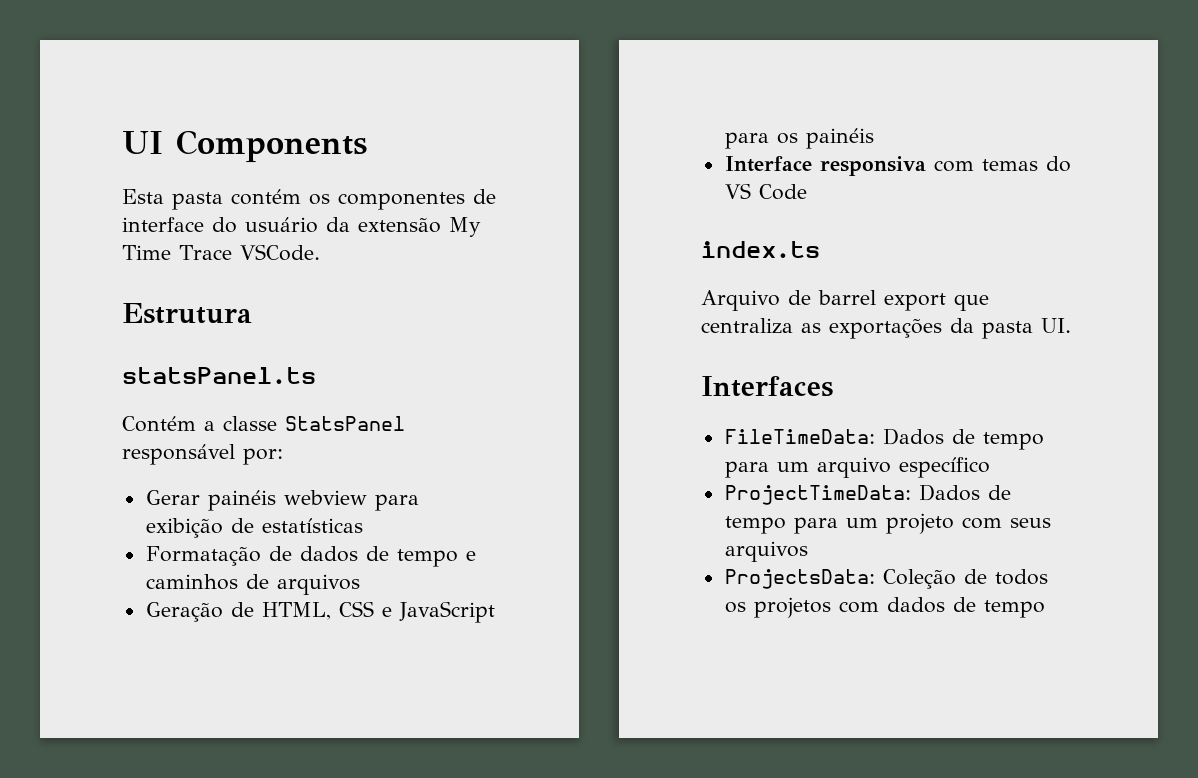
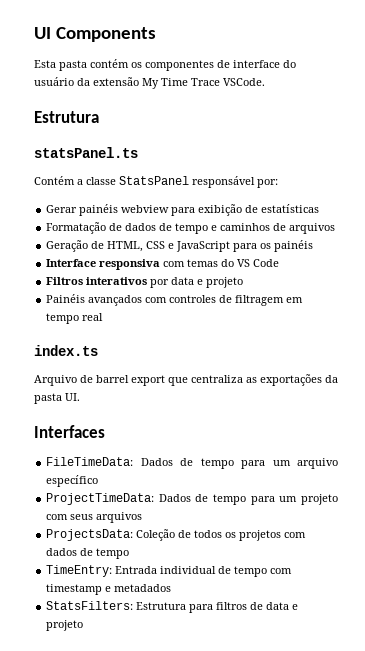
+ Filtros interativos por data e projeto
+ Painéis avançados com controles de filtragem em tempo real
+ TimeEntry: Entrada individual de tempo com timestamp e metadados
+ StatsFilters: Estrutura para filtros de data e projeto

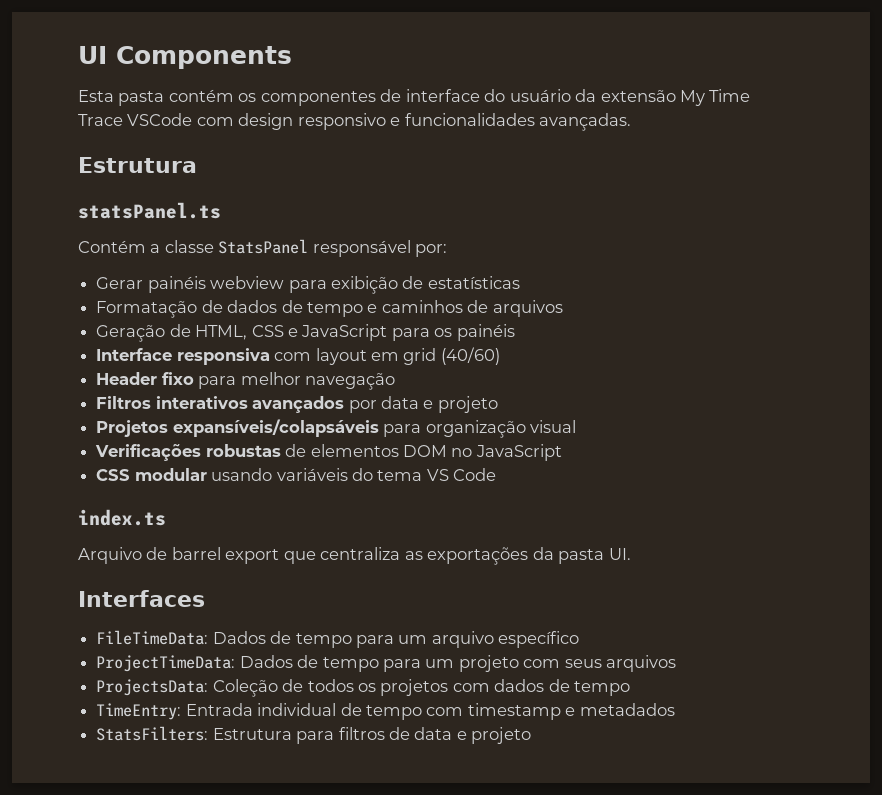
- Esta pasta contém os componentes de interface do usuário da extensão My Time Trace VSCode.
+ Esta pasta contém os componentes de interface do usuário da extensão My Time Trace VSCode com design responsivo e funcionalidades avançadas.
- Interface responsiva com temas do VS Code
+ Interface responsiva com layout em grid (40/60)
+ Header fixo para melhor navegação
- Filtros interativos por data e projeto
+ Filtros interativos avançados por data e projeto
- Painéis avançados com controles de filtragem em tempo real
+ Projetos expansíveis/colapsáveis para organização visual
+ Verificações robustas de elementos DOM no JavaScript
+ CSS modular usando variáveis do tema VS Code

